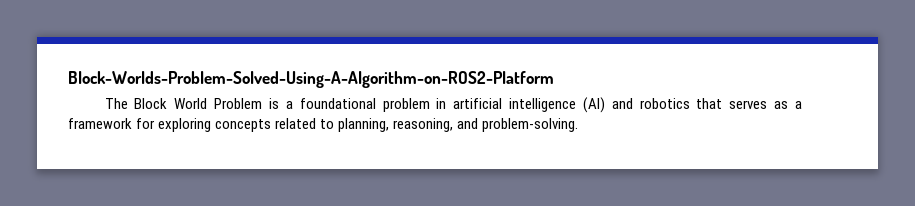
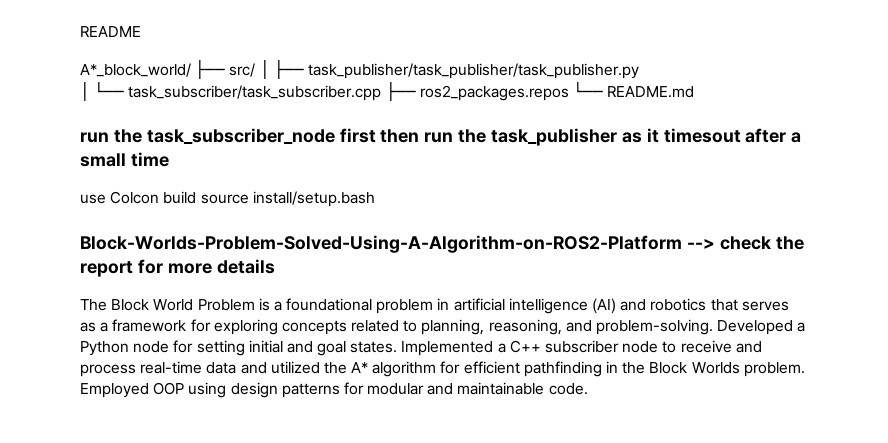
- Block-Worlds-Problem-Solved-Using-A-Algorithm-on-ROS2-Platform
+ README
+ A*_block_world/ ├── src/ │ ├── task_publisher/task_publisher/task_publisher.py
+ │ └── task_subscriber/task_subscriber.cpp ├── ros2_packages.repos └── README.md
+ run the task_subscriber_node first then run the task_publisher as it timesout after a small time
+ use Colcon build source install/setup.bash
+ Block-Worlds-Problem-Solved-Using-A-Algorithm-on-ROS2-Platform --> check the report for more details
+ Developed a Python node for setting initial and goal states. Implemented a C++ subscriber node to receive and process real-time data and utilized the A* algorithm for efficient pathfinding in the Block Worlds problem. Employed OOP using design patterns for modular and maintainable code.

